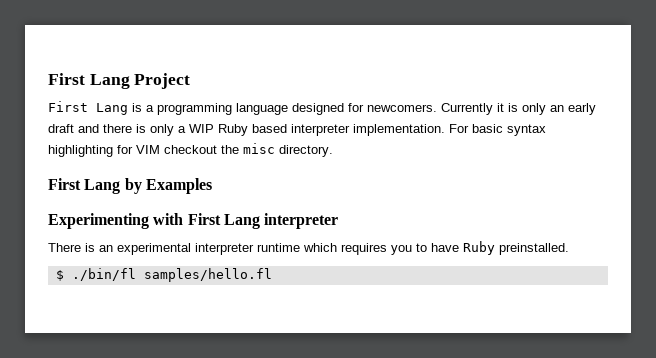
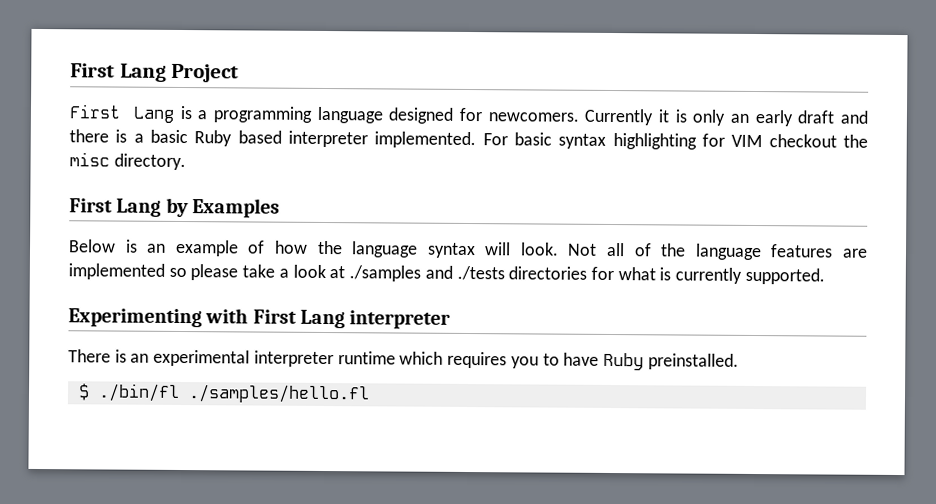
- Currently it is only an early draft and there is only a WIP Ruby based interpreter implementation.
+ Currently it is only an early draft and there is a basic Ruby based interpreter implemented.
+ Below is an example of how the language syntax will look. Not all of the language features are implemented so please take a look at ./samples and ./tests directories for what is currently supported.
- $ ./bin/fl samples/hello.fl
+ $ ./bin/fl ./samples/hello.fl

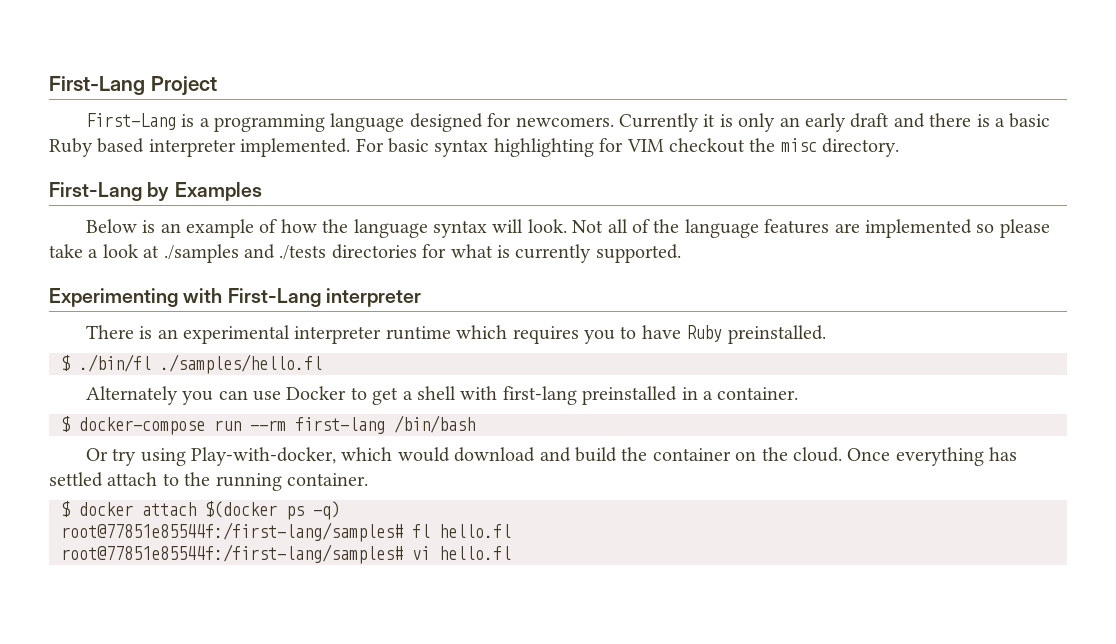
- First Lang Project
+ First-Lang Project
- First Lang is a programming language designed for newcomers.
+ First-Lang is a programming language designed for newcomers.
- First Lang by Examples
+ First-Lang by Examples
- Experimenting with First Lang interpreter
+ Experimenting with First-Lang interpreter
+ Alternately you can use Docker to get a shell with first-lang preinstalled in a container.
+ $ docker-compose run --rm first-lang /bin/bash
+ Or try using Play-with-docker, which would download and build the container on the cloud. Once everything has settled attach to the running container.
+ $ docker attach $(docker ps -q)
+ root@77851e85544f:/first-lang/samples# fl hello.fl
+ root@77851e85544f:/first-lang/samples# vi hello.fl

